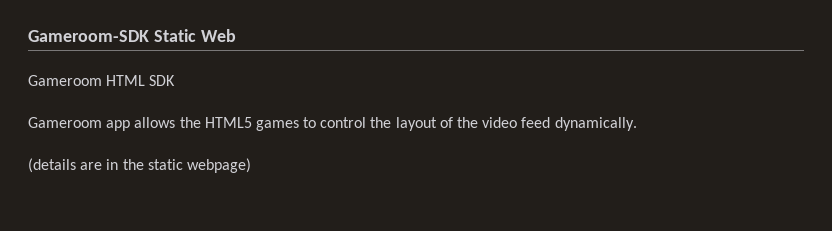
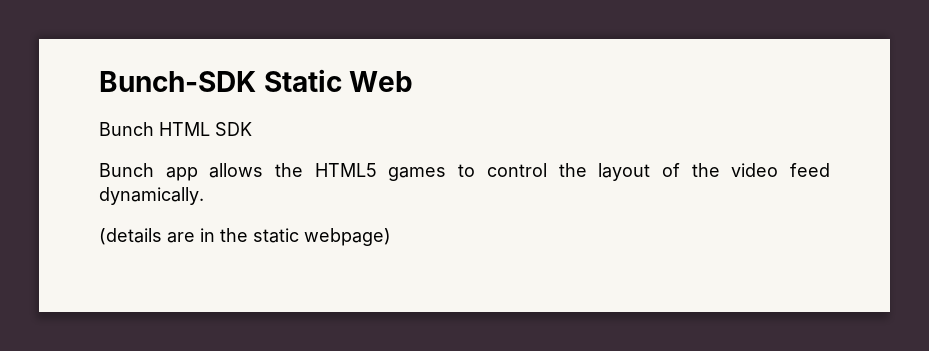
- Gameroom-SDK Static Web
+ Bunch-SDK Static Web
- Gameroom HTML SDK
+ Bunch HTML SDK
- Gameroom app allows the HTML5 games to control the layout of the video feed dynamically.
+ Bunch app allows the HTML5 games to control the layout of the video feed dynamically.

